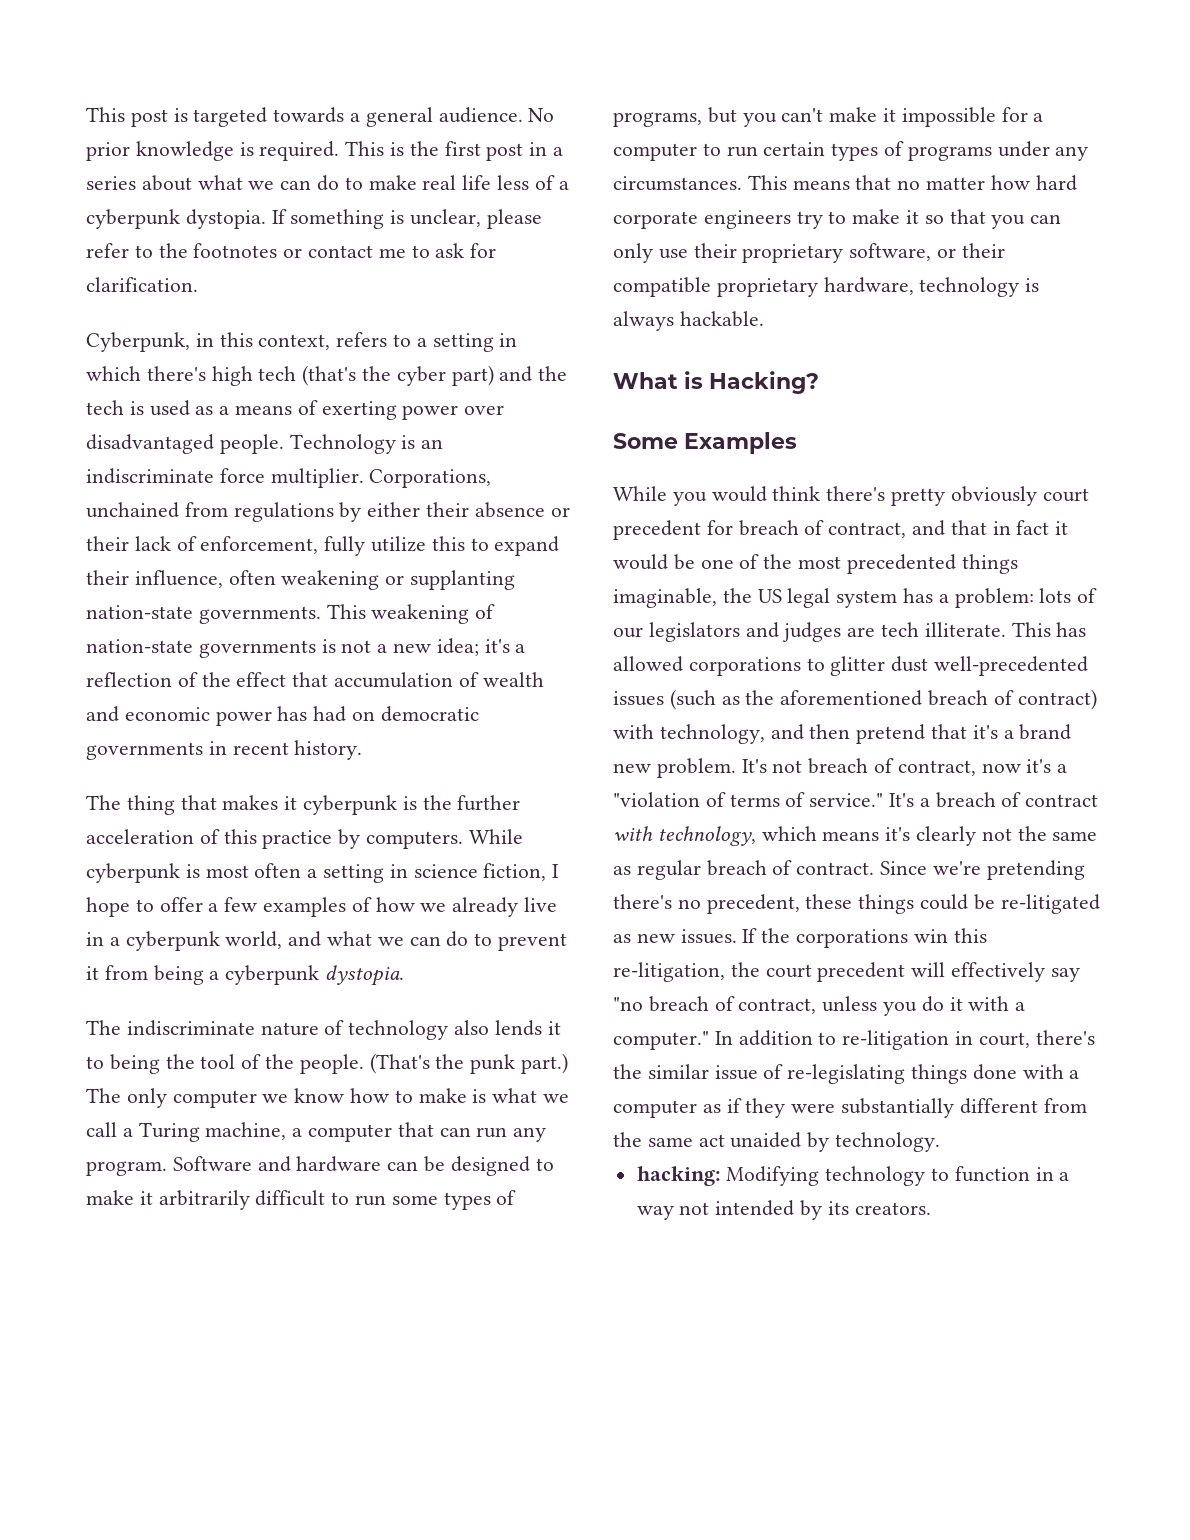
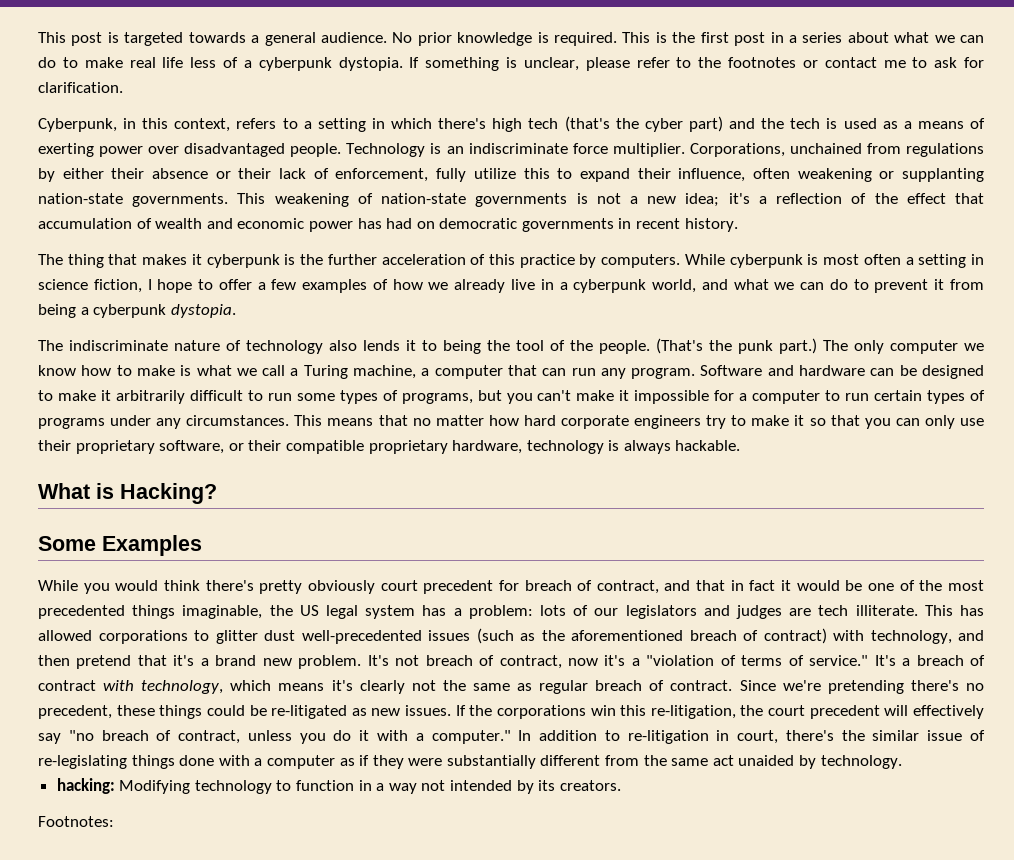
+ Footnotes:

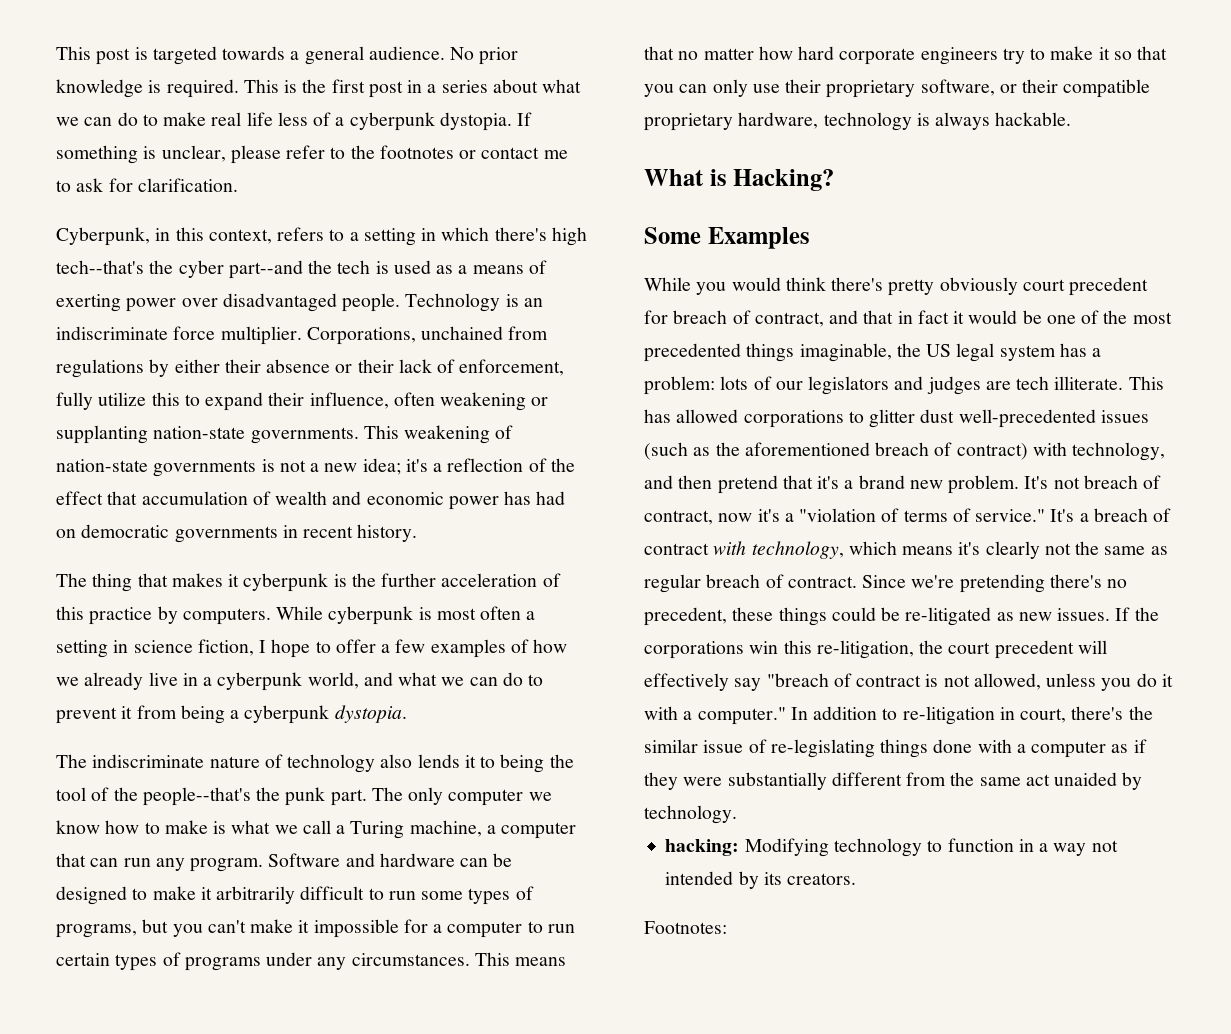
- Cyberpunk, in this context, refers to a setting in which there's high tech (that's the cyber part) and the tech is used as a means of exerting power over disadvantaged people.
+ Cyberpunk, in this context, refers to a setting in which there's high tech--that's the cyber part--and the tech is used as a means of exerting power over disadvantaged people.
- The indiscriminate nature of technology also lends it to being the tool of the people. (That's the punk part.)
+ The indiscriminate nature of technology also lends it to being the tool of the people--that's the punk part.
- If the corporations win this re-litigation, the court precedent will effectively say "no breach of contract, unless you do it with a computer."
+ If the corporations win this re-litigation, the court precedent will effectively say "breach of contract is not allowed, unless you do it with a computer."

